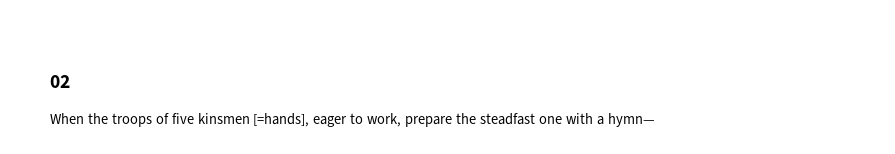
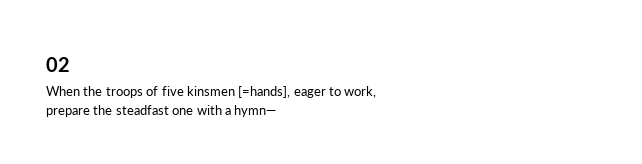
- When the troops of five kinsmen [=hands], eager to work, prepare the steadfast one with a hymn—
+ When the troops of five kinsmen [=hands], eager to work,
+ prepare the steadfast one with a hymn—

